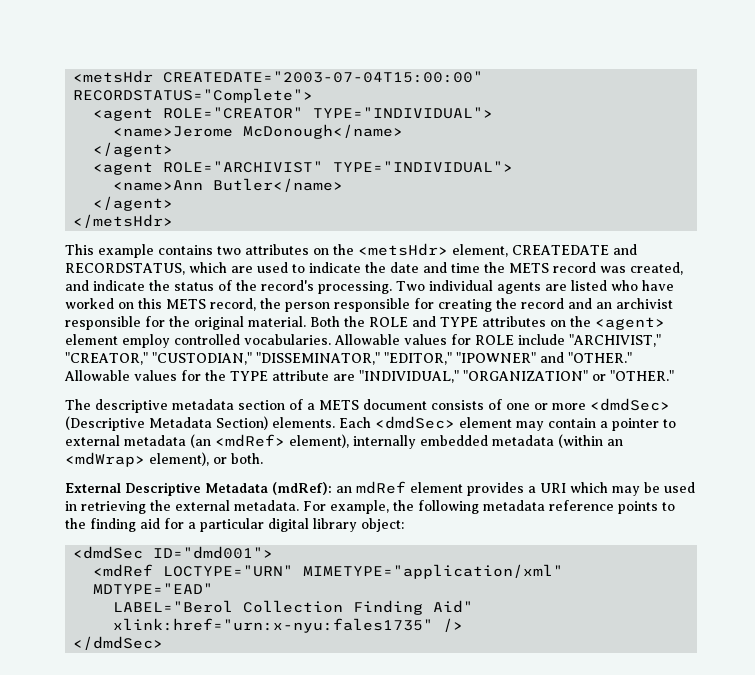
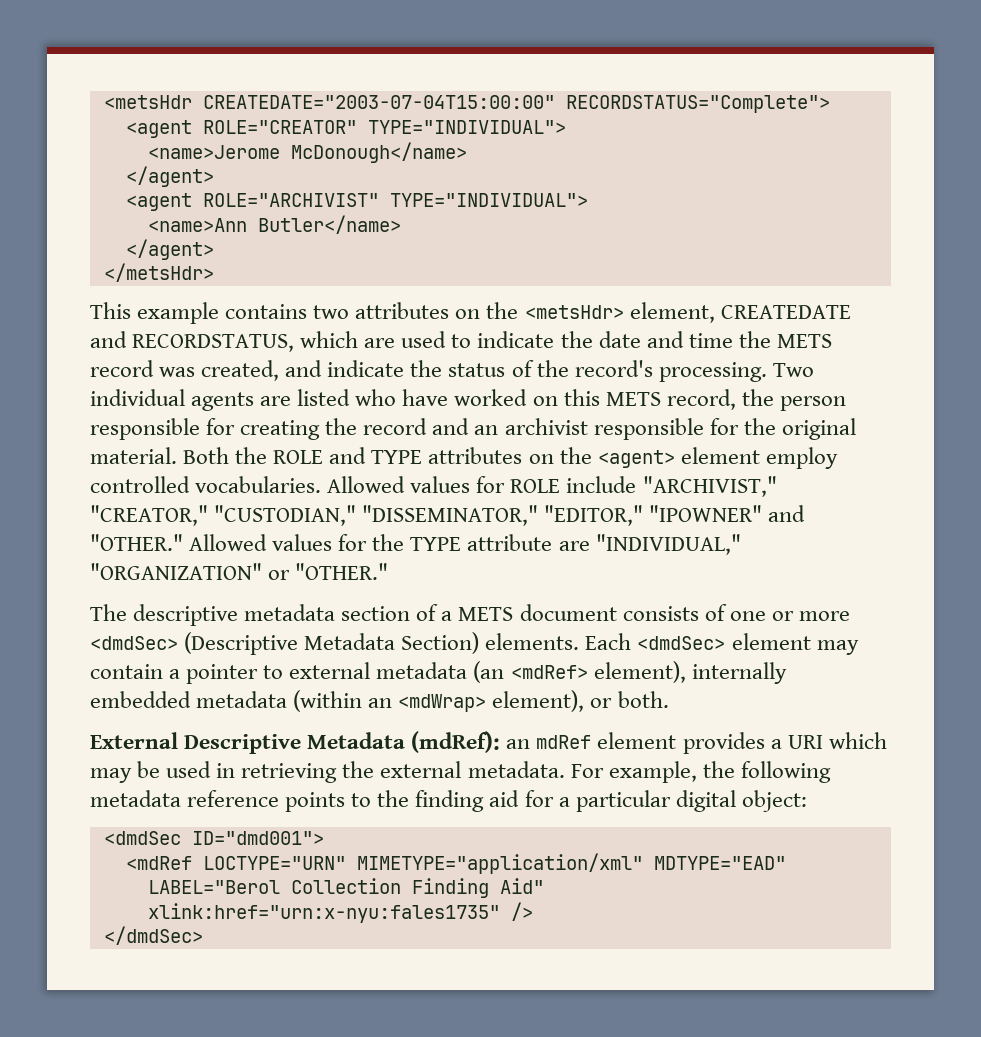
- Allowable values for ROLE include "ARCHIVIST," "CREATOR," "CUSTODIAN," "DISSEMINATOR," "EDITOR," "IPOWNER" and "OTHER."
+ Allowed values for ROLE include "ARCHIVIST," "CREATOR," "CUSTODIAN," "DISSEMINATOR," "EDITOR," "IPOWNER" and "OTHER."
- Allowable values for the TYPE attribute are "INDIVIDUAL," "ORGANIZATION" or "OTHER."
+ Allowed values for the TYPE attribute are "INDIVIDUAL," "ORGANIZATION" or "OTHER."
- For example, the following metadata reference points to the finding aid for a particular digital library object:
+ For example, the following metadata reference points to the finding aid for a particular digital object:

